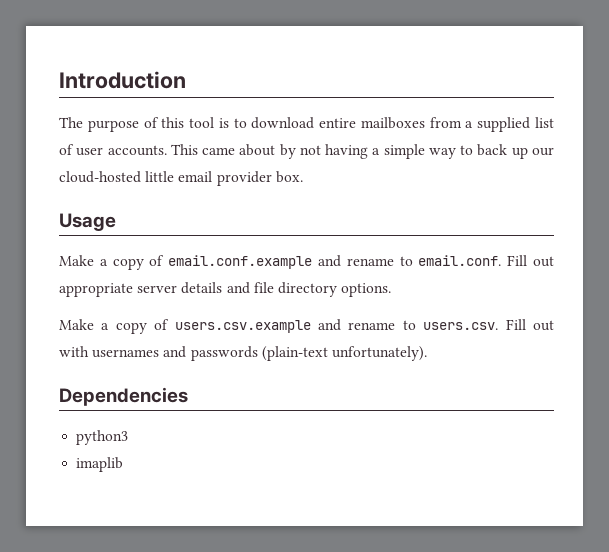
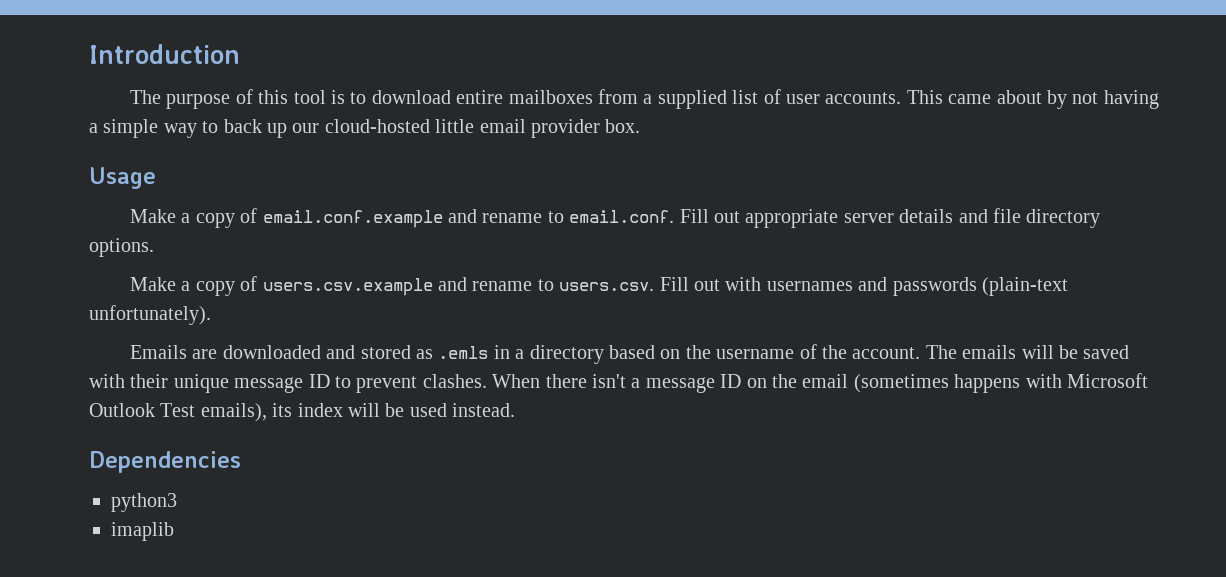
+ Emails are downloaded and stored as .emls in a directory based on the username of the account. The emails will be saved with their unique message ID to prevent clashes. When there isn't a message ID on the email (sometimes happens with Microsoft Outlook Test emails), its index will be used instead.

